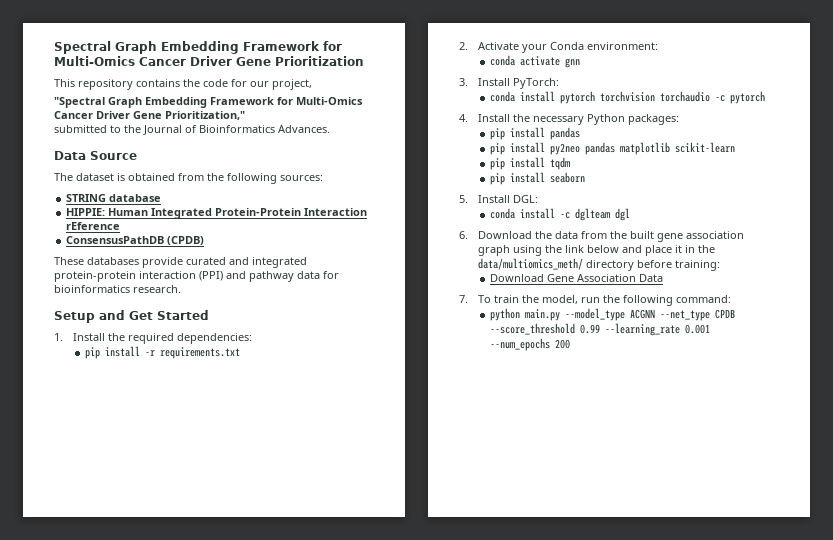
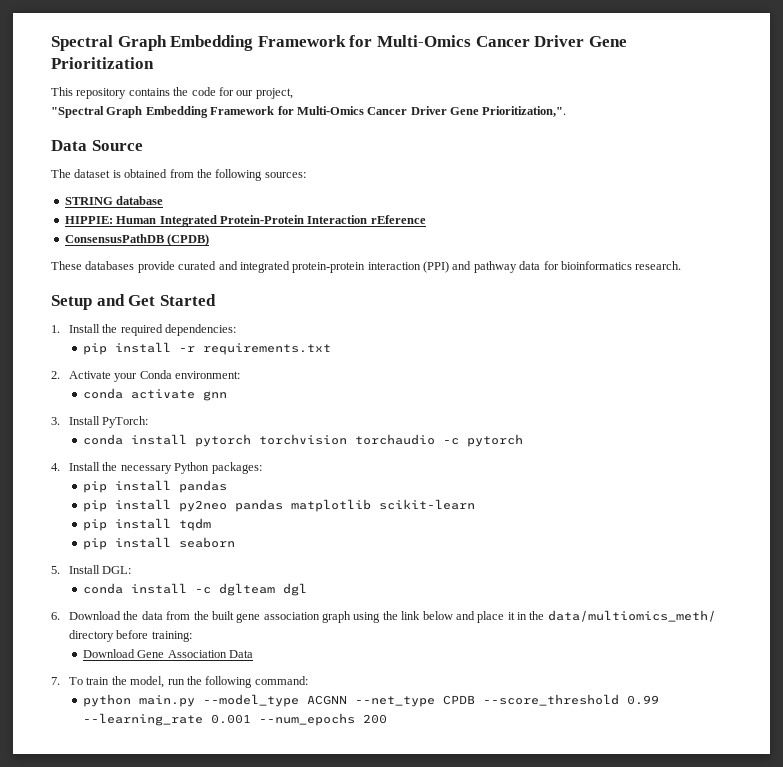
- "Spectral Graph Embedding Framework for Multi-Omics Cancer Driver Gene Prioritization,"
- submitted to the Journal of Bioinformatics Advances.
+ "Spectral Graph Embedding Framework for Multi-Omics Cancer Driver Gene Prioritization,".

